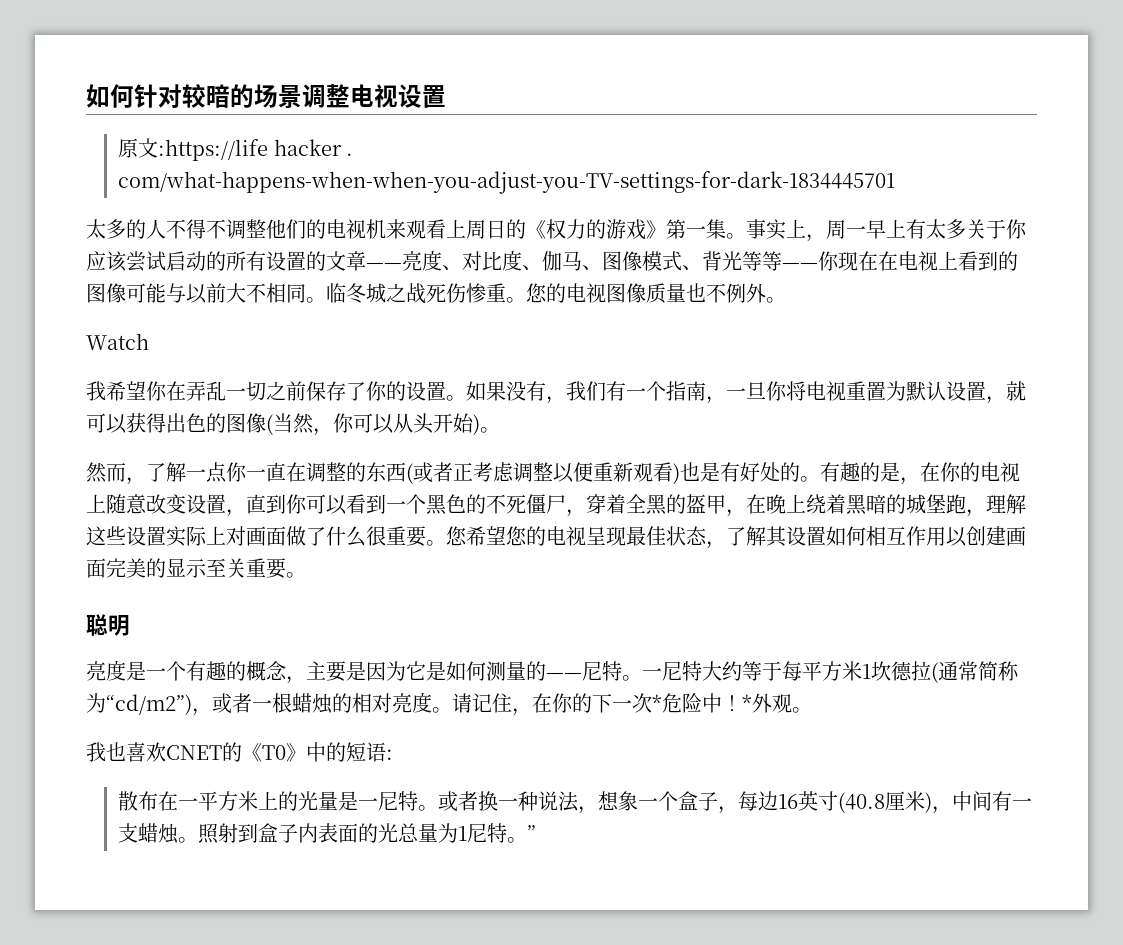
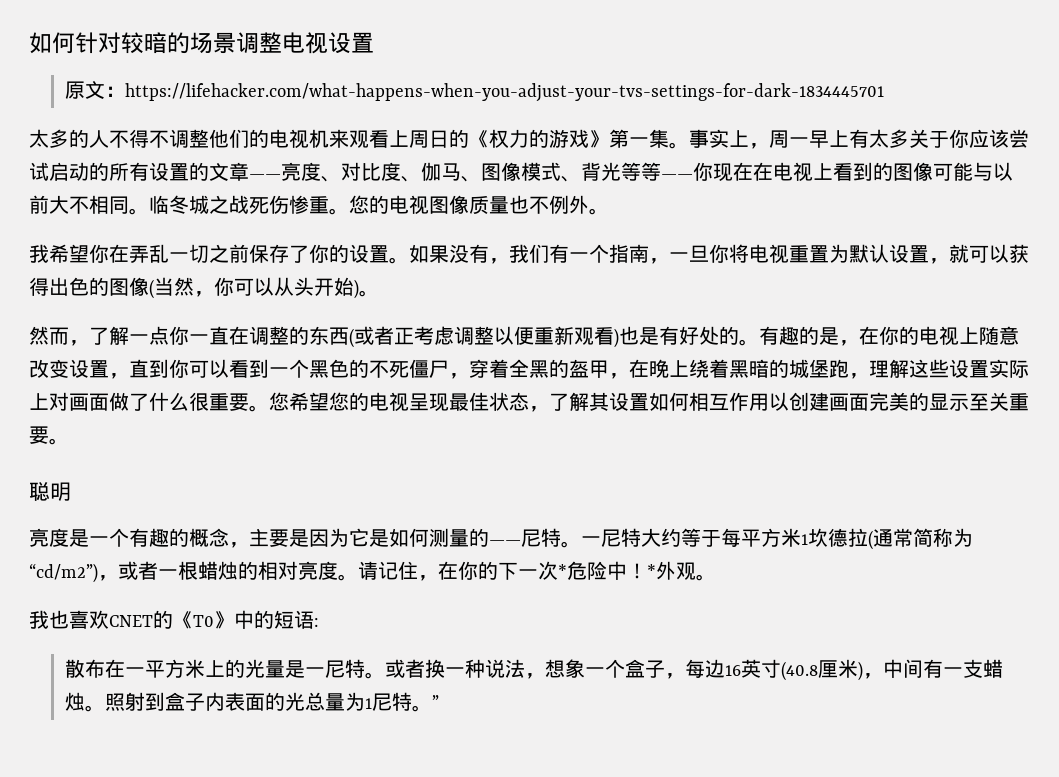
- 原文:https://life hacker . com/what-happens-when-when-you-adjust-you-TV-settings-for-dark-1834445701
+ 原文：https://lifehacker.com/what-happens-when-you-adjust-your-tvs-settings-for-dark-1834445701
- Watch

